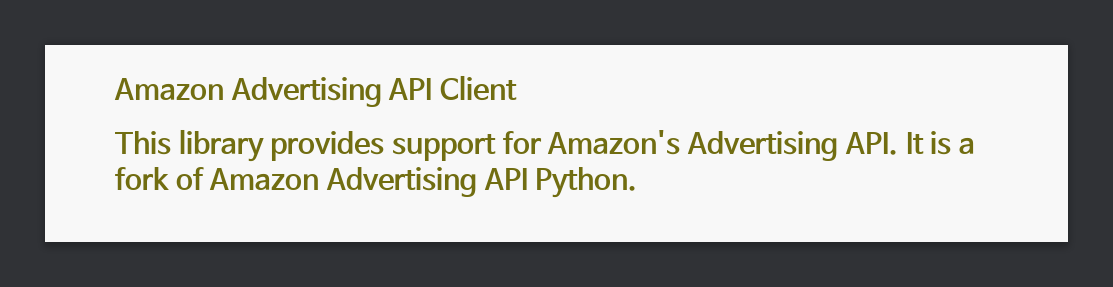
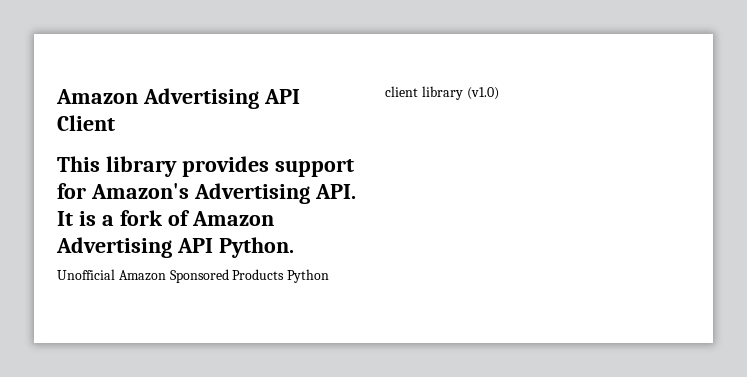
+ Unofficial Amazon Sponsored Products Python client library (v1.0)

